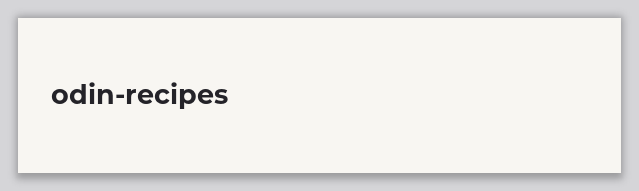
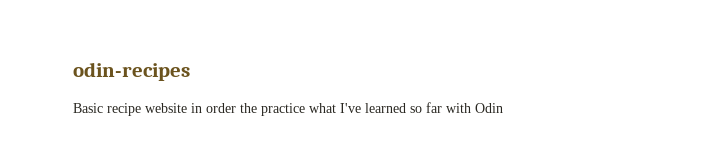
+ Basic recipe website in order the practice what I've learned so far with Odin

